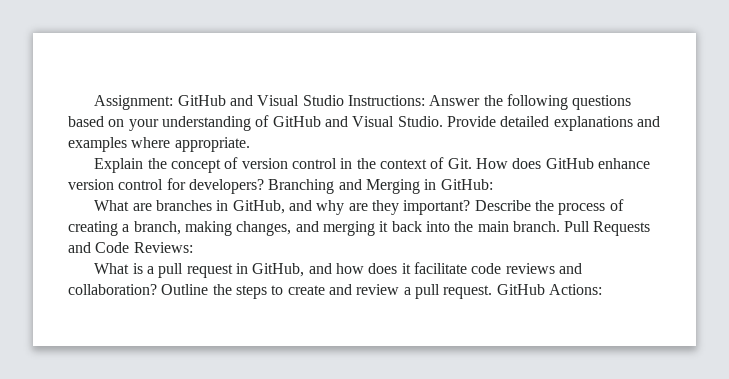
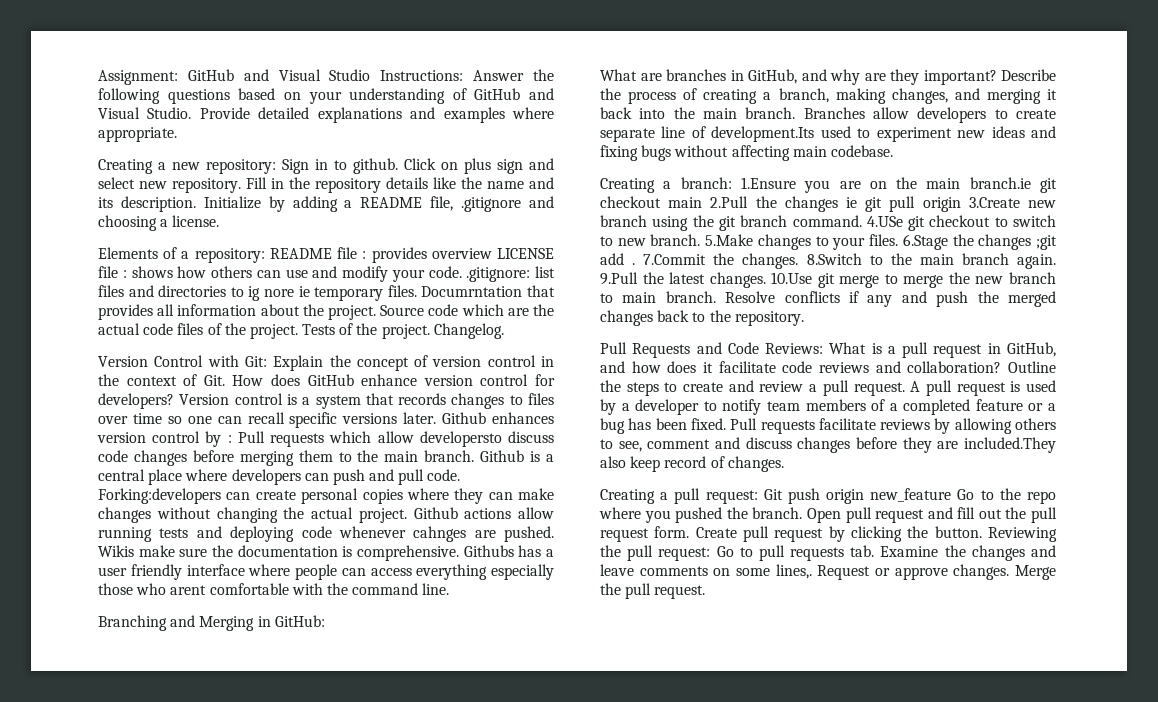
- Explain the concept of version control in the context of Git. How does GitHub enhance version control for developers? Branching and Merging in GitHub:
+ Creating a new repository: Sign in to github. Click on plus sign and select new repository. Fill in the repository details like the name and its description. Initialize by adding a README file, .gitignore and choosing a license.
+ Elements of a repository: README file : provides overview LICENSE file : shows how others can use and modify your code. .gitignore: list files and directories to ig nore ie temporary files. Documrntation that provides all information about the project. Source code which are the actual code files of the project. Tests of the project. Changelog.
+ Version Control with Git: Explain the concept of version control in the context of Git. How does GitHub enhance version control for developers? Version control is a system that records changes to files over time so one can recall specific versions later. Github enhances version control by : Pull requests which allow developersto discuss code changes before merging them to the main branch. Github is a central place where developers can push and pull code. Forking:developers can create personal copies where they can make changes without changing the actual project. Github actions allow running tests and deploying code whenever cahnges are pushed. Wikis make sure the documentation is comprehensive. Githubs has a user friendly interface where people can access everything especially those who arent comfortable with the command line.
+ Branching and Merging in GitHub:
- Describe the process of creating a branch, making changes, and merging it back into the main branch. Pull Requests and Code Reviews:
- What is a pull request in GitHub, and how does it facilitate code reviews and collaboration?
+ Describe the process of creating a branch, making changes, and merging it back into the main branch. Branches allow developers to create separate line of development.Its used to experiment new ideas and fixing bugs without affecting main codebase.
+ Creating a branch: 1.Ensure you are on the main branch.ie git checkout main 2.Pull the changes ie git pull origin 3.Create new branch using the git branch command. 4.USe git checkout to switch to new branch. 5.Make changes to your files. 6.Stage the changes ;git add . 7.Commit the changes. 8.Switch to the main branch again. 9.Pull the latest changes. 10.Use git merge to merge the new branch to main branch. Resolve conflicts if any and push the merged changes back to the repository.
+ Pull Requests and Code Reviews: What is a pull request in GitHub, and how does it facilitate code reviews and collaboration?
- GitHub Actions:
+ A pull request is used by a developer to notify team members of a completed feature or a bug has been fixed. Pull requests facilitate reviews by allowing others to see, comment and discuss changes before they are included.They also keep record of changes.
+ Creating a pull request: Git push origin new_feature Go to the repo where you pushed the branch. Open pull request and fill out the pull request form. Create pull request by clicking the button. Reviewing the pull request: Go to pull requests tab. Examine the changes and leave comments on some lines,. Request or approve changes. Merge the pull request.

